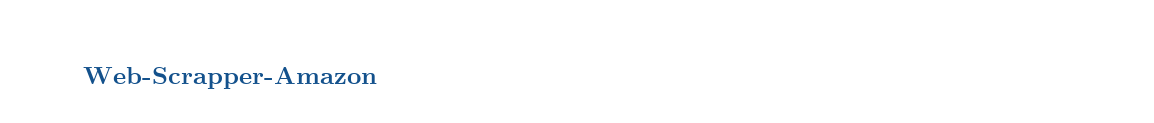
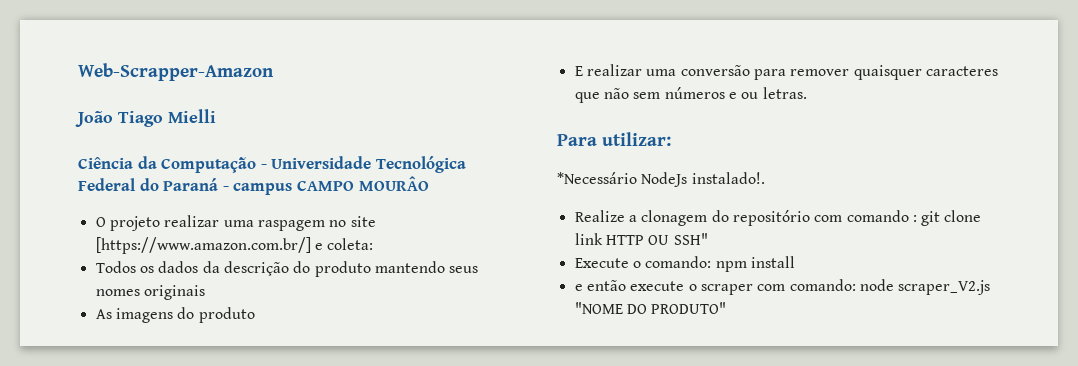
+ João Tiago Mielli
+ Ciência da Computação - Universidade Tecnológica Federal do Paraná - campus CAMPO MOURÂO
+ O projeto realizar uma raspagem no site [https://www.amazon.com.br/] e coleta:
+ Todos os dados da descrição do produto mantendo seus nomes originais
+ As imagens do produto
+ E realizar uma conversão para remover quaisquer caracteres que não sem números e ou letras.
+ Para utilizar:
+ *Necessário NodeJs instalado!.
+ Realize a clonagem do repositório com comando : git clone link HTTP OU SSH"
+ Execute o comando: npm install
+ e então execute o scraper com comando: node scraper_V2.js "NOME DO PRODUTO"

